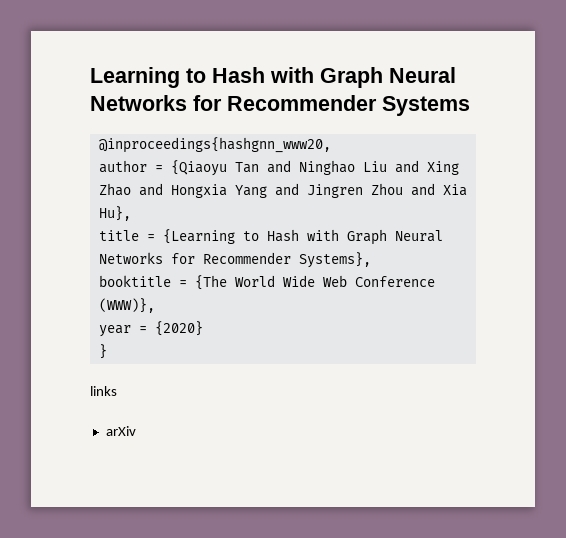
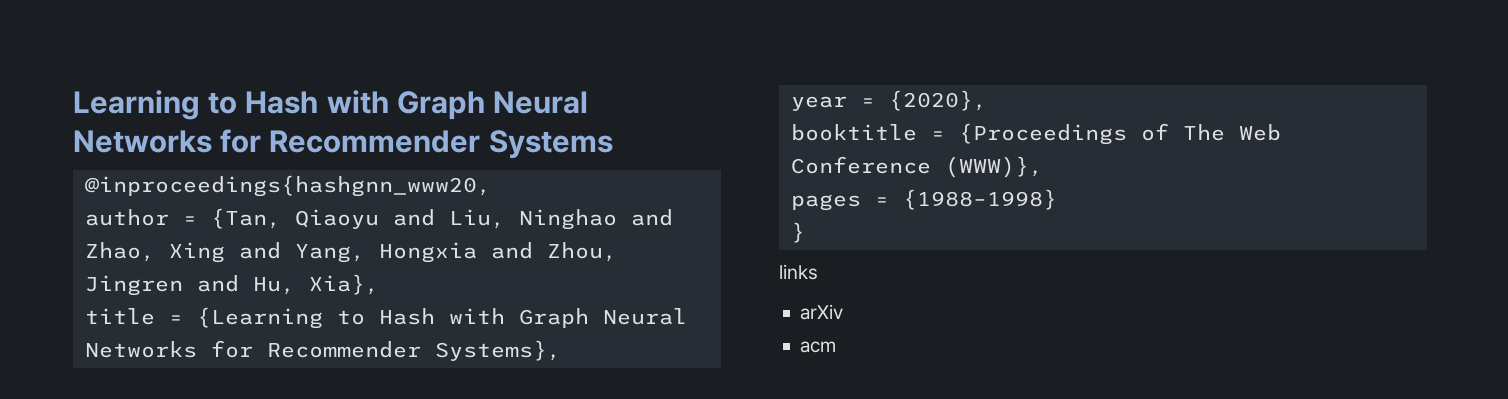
- author = {Qiaoyu Tan and Ninghao Liu and Xing Zhao and Hongxia Yang and Jingren Zhou and Xia Hu},
+ author = {Tan, Qiaoyu and Liu, Ninghao and Zhao, Xing and Yang, Hongxia and Zhou, Jingren and Hu, Xia},
+ year = {2020},
- booktitle = {The World Wide Web Conference (WWW)},
+ booktitle = {Proceedings of The Web Conference (WWW)},
- year = {2020}
+ pages = {1988–1998}
+ acm

